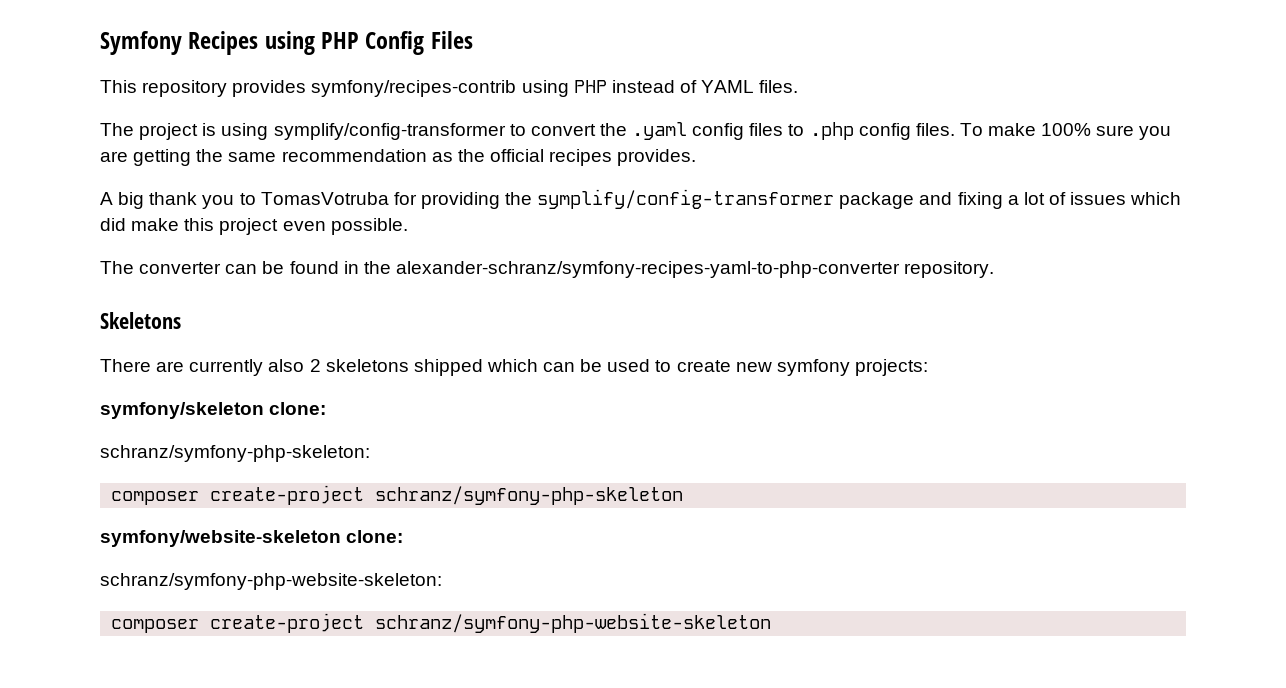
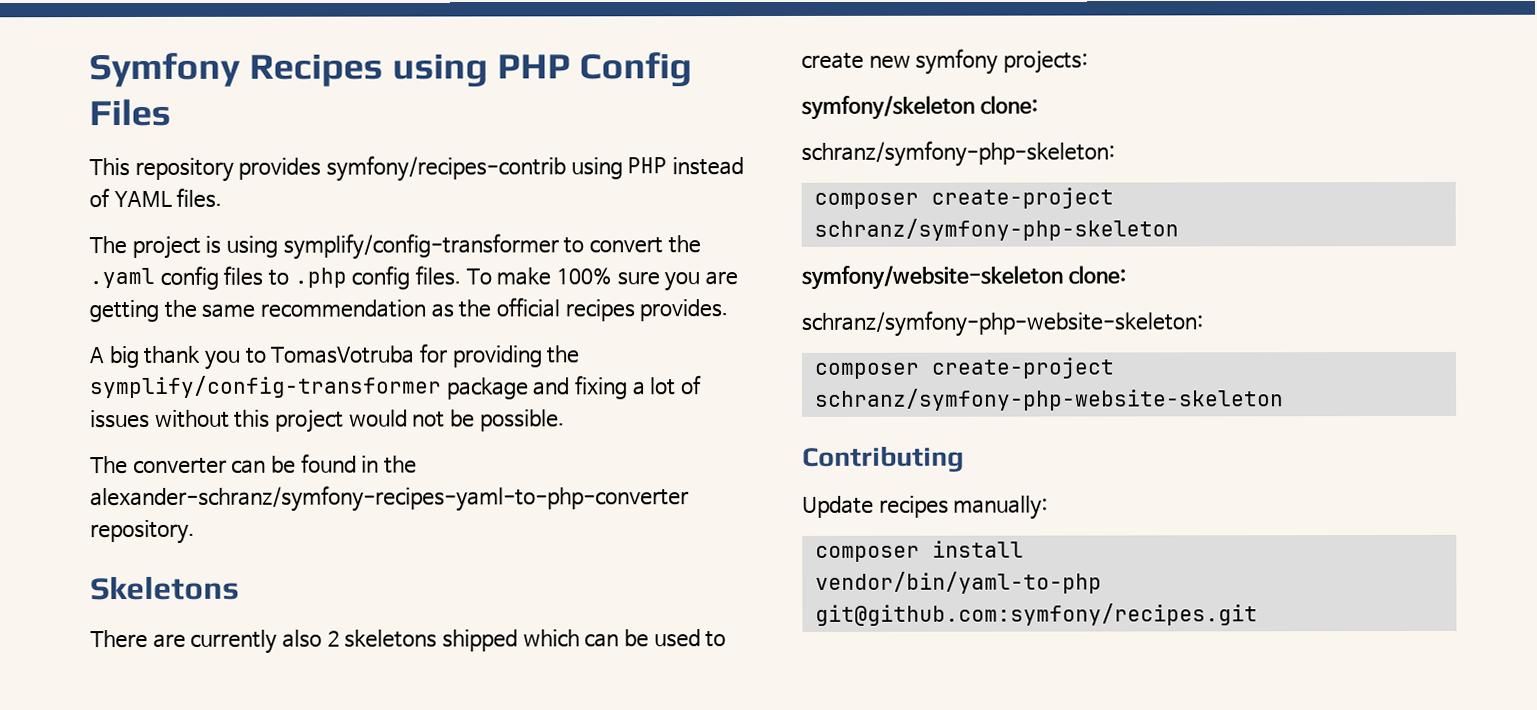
- A big thank you to TomasVotruba for providing the symplify/config-transformer package and fixing a lot of issues which did make this project even possible.
+ A big thank you to TomasVotruba for providing the symplify/config-transformer package and fixing a lot of issues without this project would not be possible.
+ Contributing
+ Update recipes manually:
+ composer install
+ vendor/bin/yaml-to-php git@github.com:symfony/recipes.git

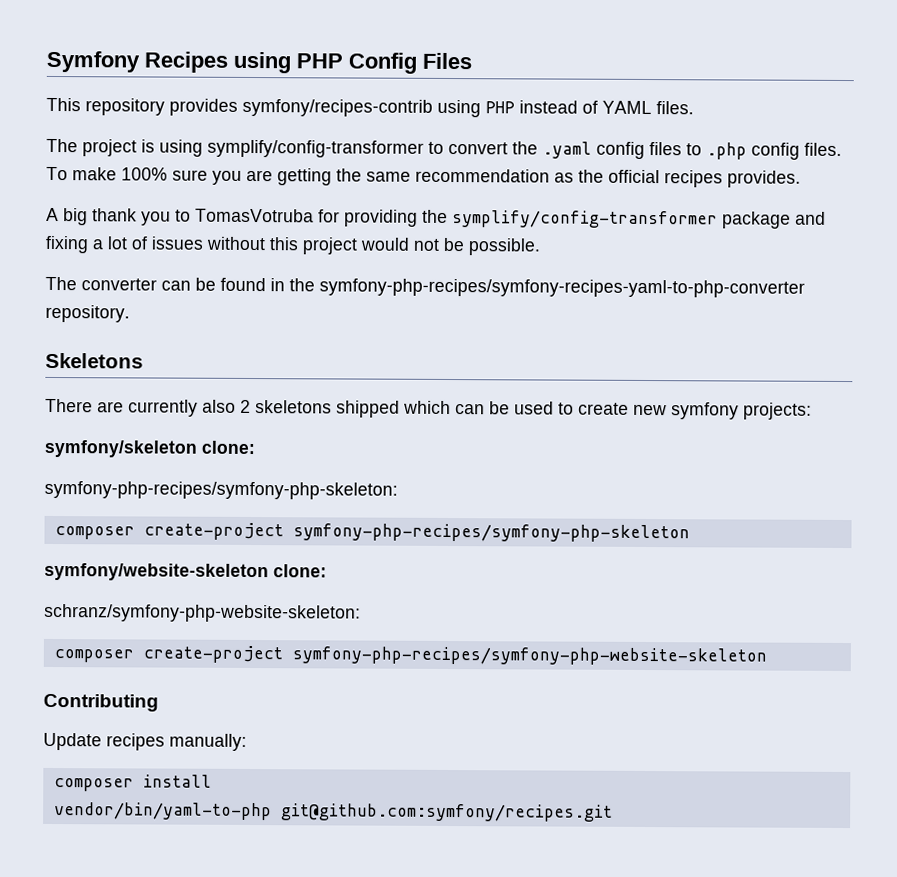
- The converter can be found in the alexander-schranz/symfony-recipes-yaml-to-php-converter repository.
+ The converter can be found in the symfony-php-recipes/symfony-recipes-yaml-to-php-converter repository.
- schranz/symfony-php-skeleton:
- composer create-project schranz/symfony-php-skeleton
+ symfony-php-recipes/symfony-php-skeleton:
+ composer create-project symfony-php-recipes/symfony-php-skeleton
- composer create-project schranz/symfony-php-website-skeleton
+ composer create-project symfony-php-recipes/symfony-php-website-skeleton

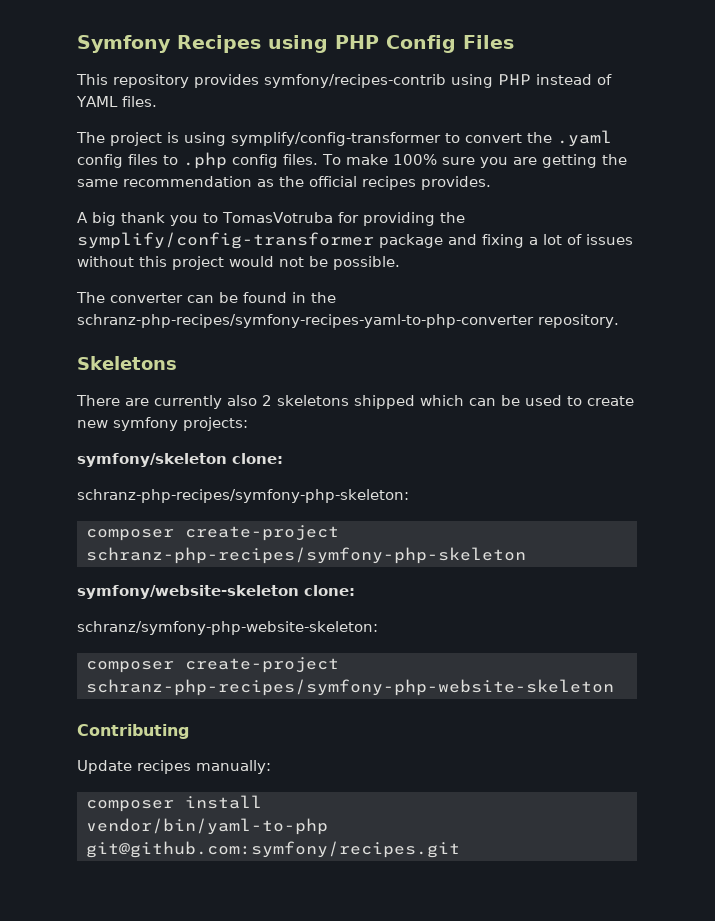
- The converter can be found in the symfony-php-recipes/symfony-recipes-yaml-to-php-converter repository.
+ The converter can be found in the schranz-php-recipes/symfony-recipes-yaml-to-php-converter repository.
- symfony-php-recipes/symfony-php-skeleton:
- composer create-project symfony-php-recipes/symfony-php-skeleton
+ schranz-php-recipes/symfony-php-skeleton:
+ composer create-project schranz-php-recipes/symfony-php-skeleton
- composer create-project symfony-php-recipes/symfony-php-website-skeleton
+ composer create-project schranz-php-recipes/symfony-php-website-skeleton

